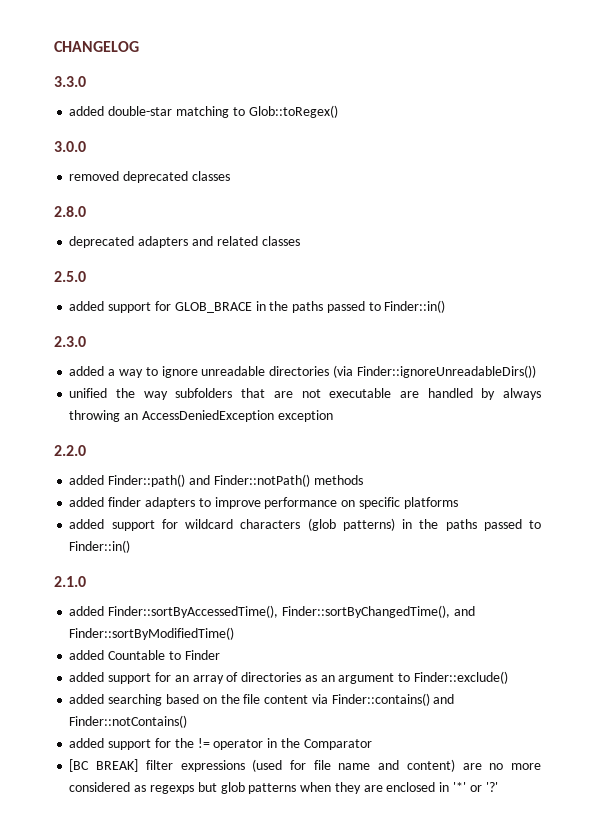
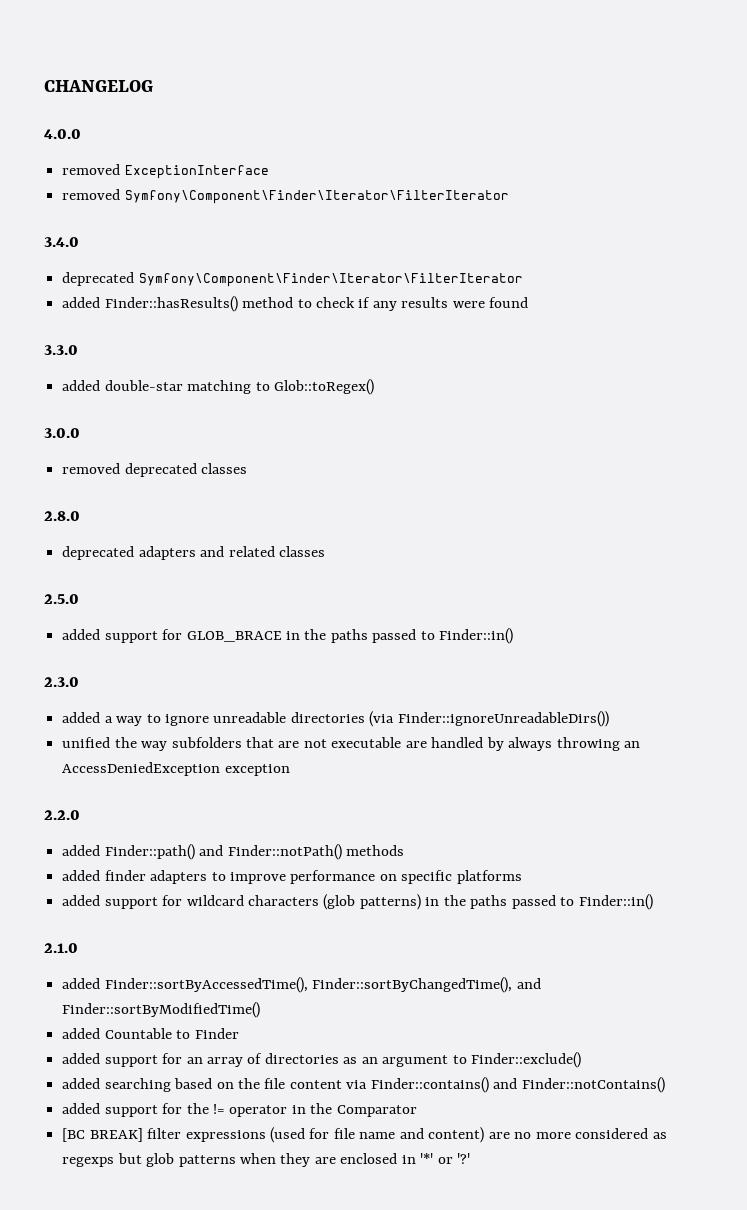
+ 4.0.0
+ removed ExceptionInterface
+ removed Symfony\Component\Finder\Iterator\FilterIterator
+ 3.4.0
+ deprecated Symfony\Component\Finder\Iterator\FilterIterator
+ added Finder::hasResults() method to check if any results were found

